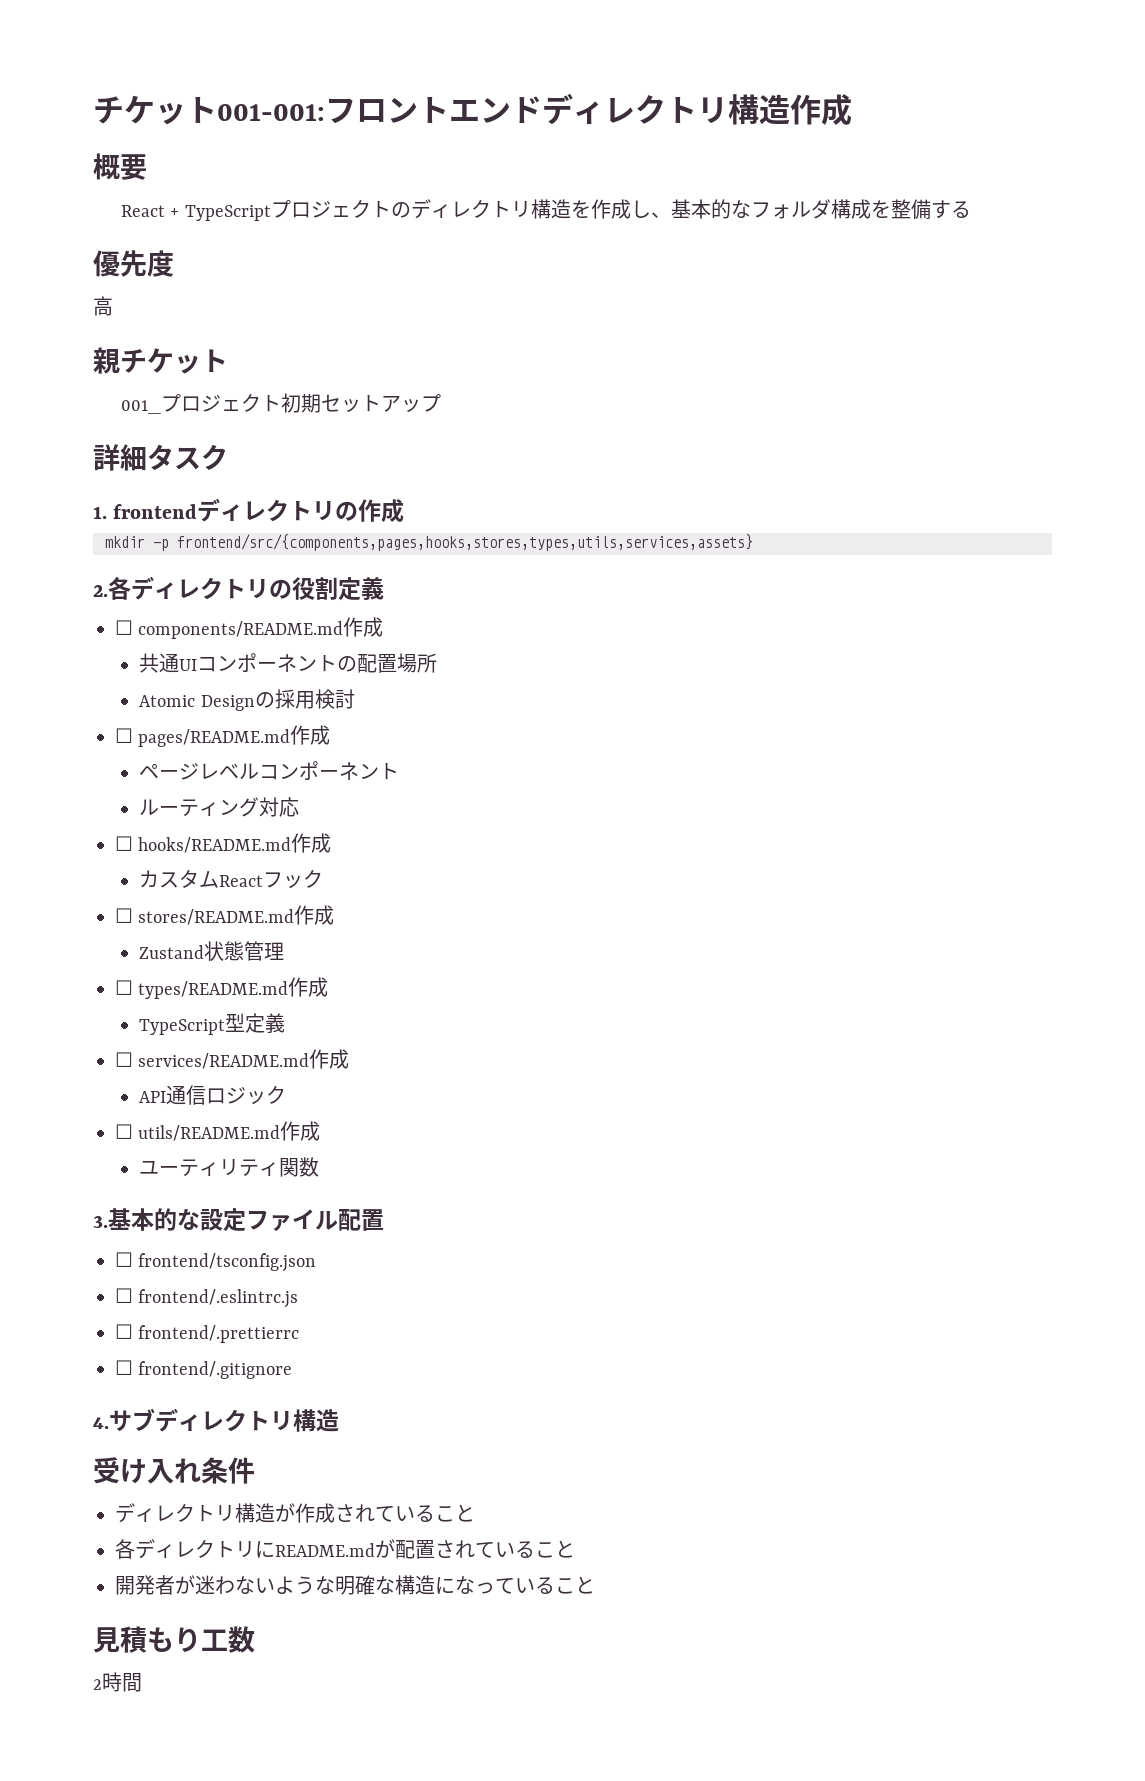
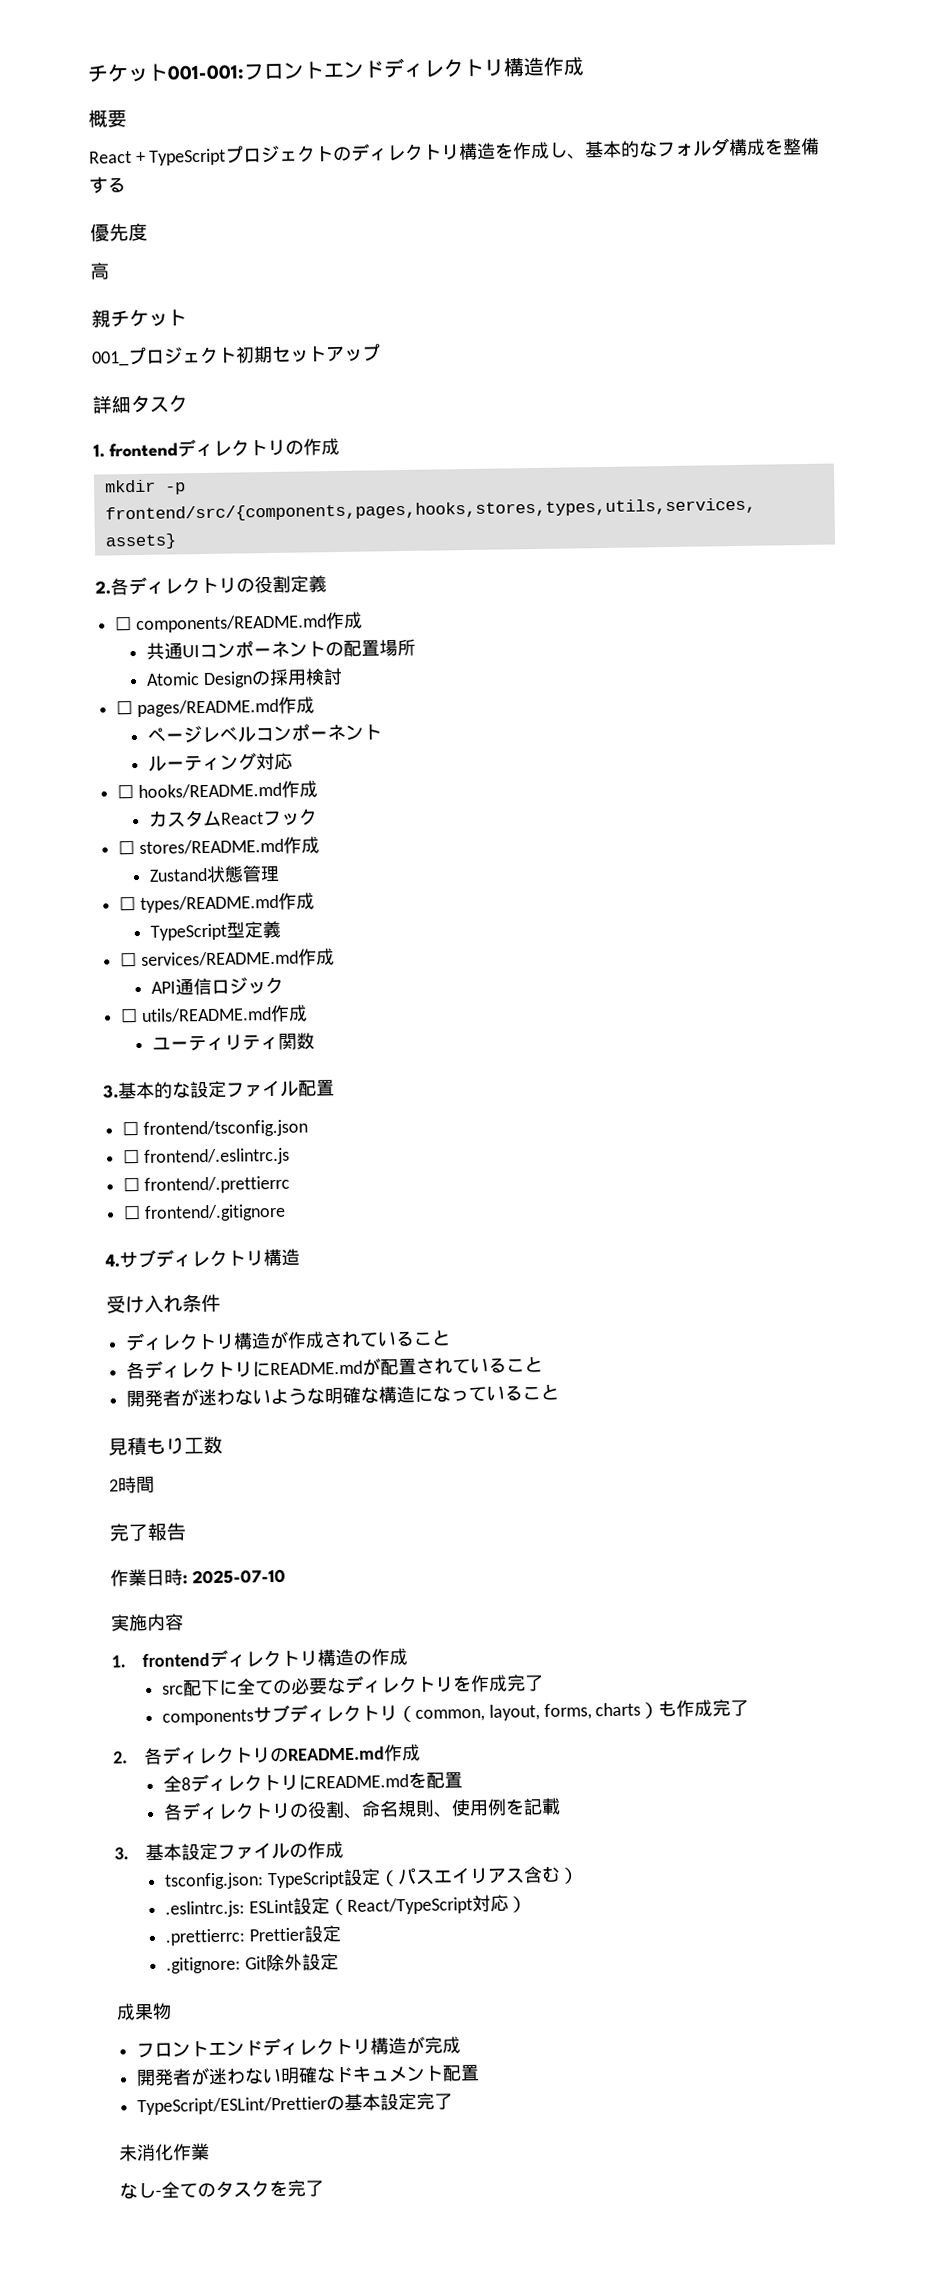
+ 完了報告
+ 作業日時: 2025-07-10
+ 実施内容
+ 1. frontendディレクトリ構造の作成
+ src配下に全ての必要なディレクトリを作成完了
+ componentsサブディレクトリ（common, layout, forms, charts）も作成完了
+ 2.各ディレクトリのREADME.md作成
+ 全8ディレクトリにREADME.mdを配置
+ 各ディレクトリの役割、命名規則、使用例を記載
+ 3.基本設定ファイルの作成
+ tsconfig.json: TypeScript設定（パスエイリアス含む）
+ .eslintrc.js: ESLint設定（React/TypeScript対応）
+ .prettierrc: Prettier設定
+ .gitignore: Git除外設定
+ 成果物
+ フロントエンドディレクトリ構造が完成
+ 開発者が迷わない明確なドキュメント配置
+ TypeScript/ESLint/Prettierの基本設定完了
+ 未消化作業
+ なし-全てのタスクを完了

